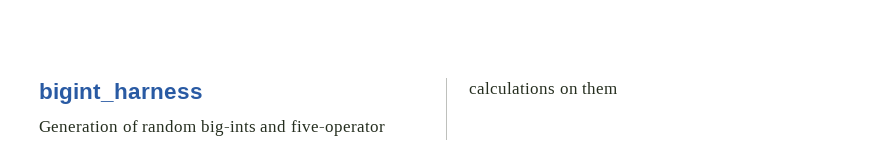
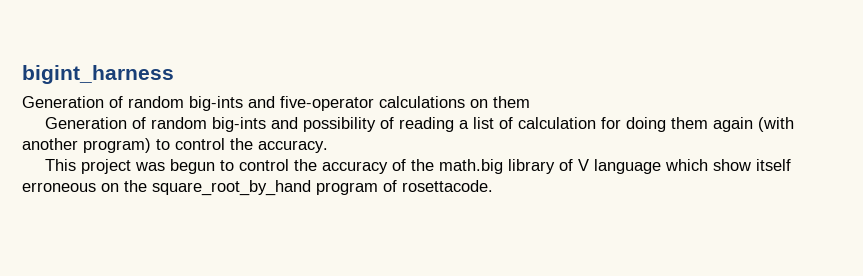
+ Generation of random big-ints and possibility of reading a list of calculation for doing them again (with another program) to control the accuracy.
+ This project was begun to control the accuracy of the math.big library of V language which show itself erroneous on the square_root_by_hand program of rosettacode.

